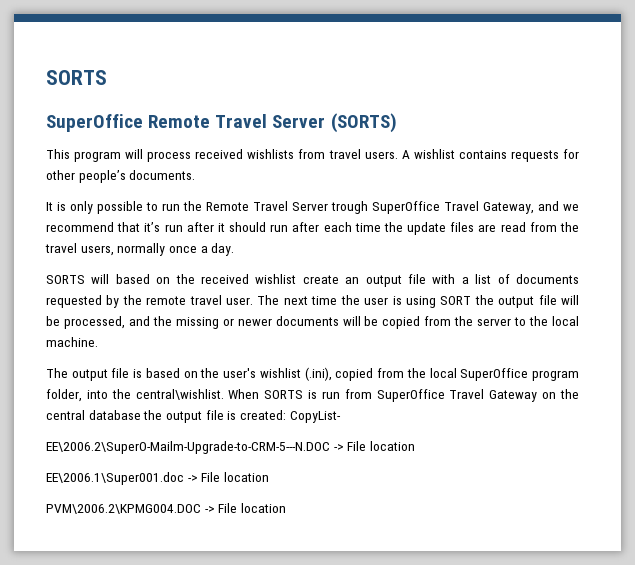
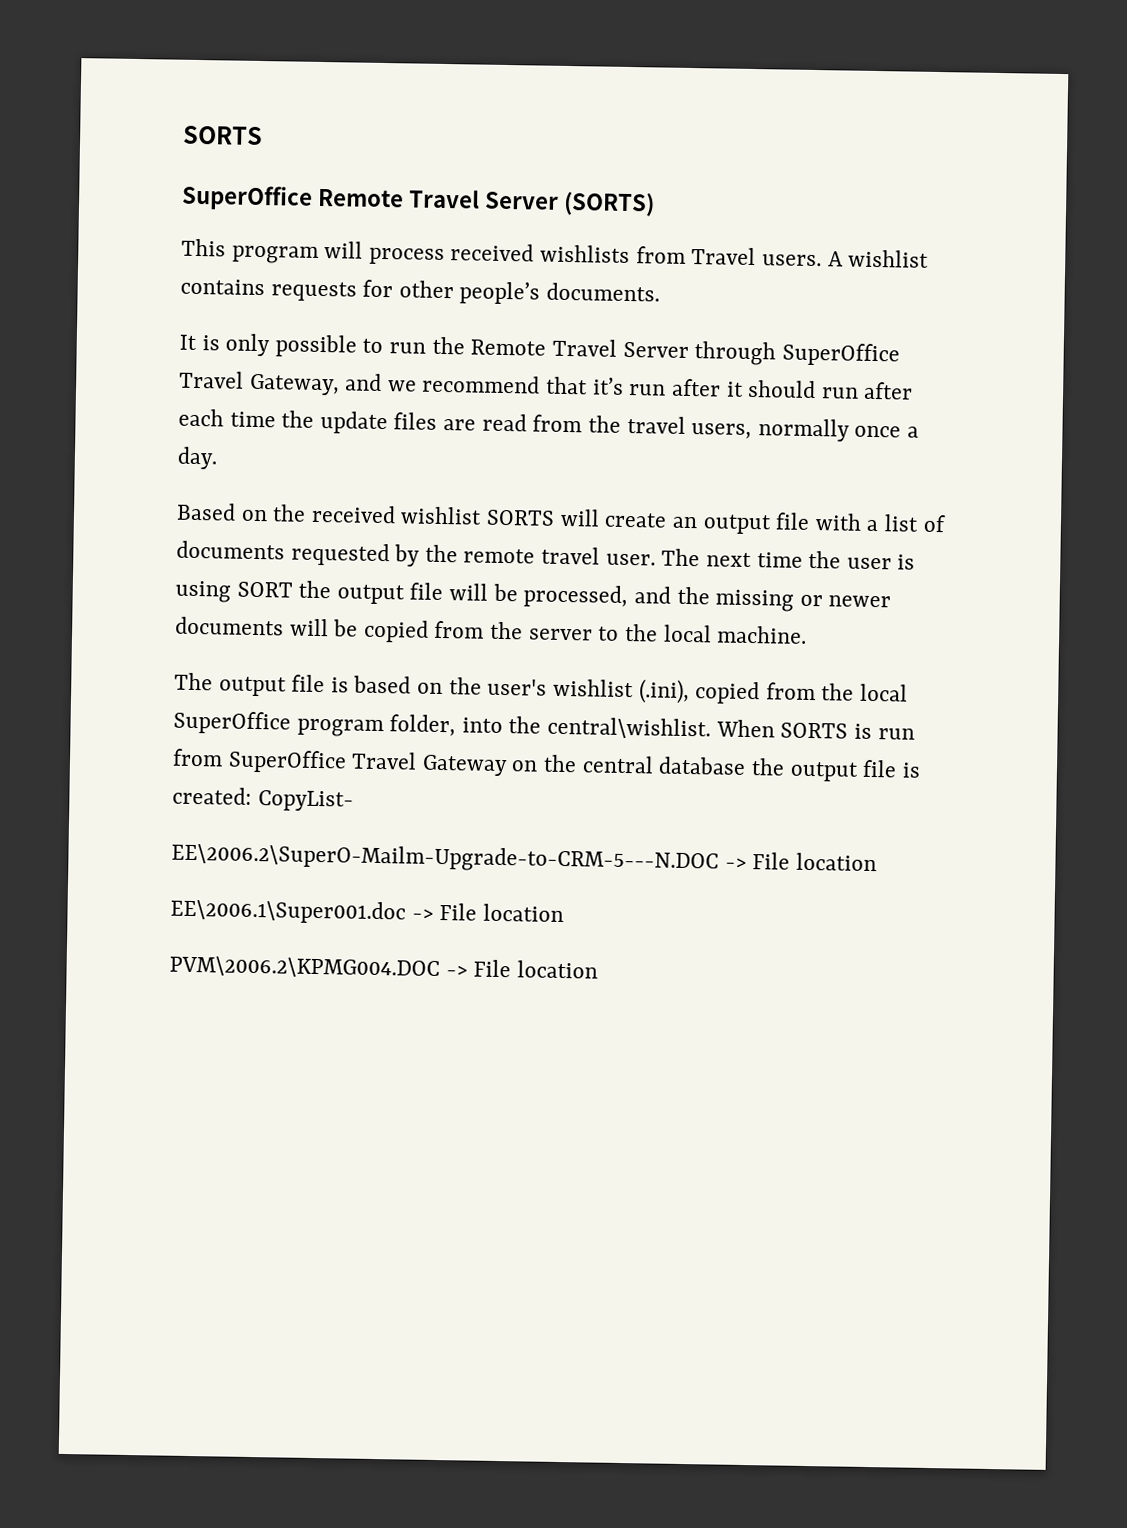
- This program will process received wishlists from travel users.
+ This program will process received wishlists from Travel users.
- It is only possible to run the Remote Travel Server trough SuperOffice Travel Gateway, and we recommend that it’s run after it should run after each time the update files are read from the travel users, normally once a day.
+ It is only possible to run the Remote Travel Server through SuperOffice Travel Gateway, and we recommend that it’s run after it should run after each time the update files are read from the travel users, normally once a day.
- SORTS will based on the received wishlist create an output file with a list of documents requested by the remote travel user.
+ Based on the received wishlist SORTS will create an output file with a list of documents requested by the remote travel user.

